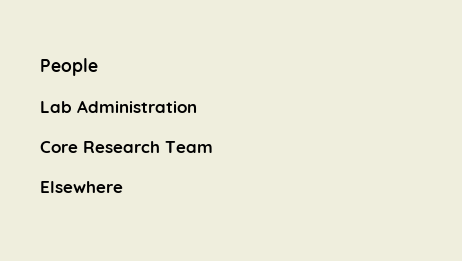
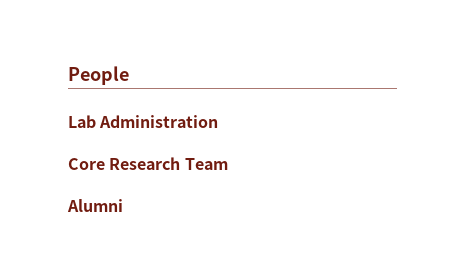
- Elsewhere
+ Alumni

